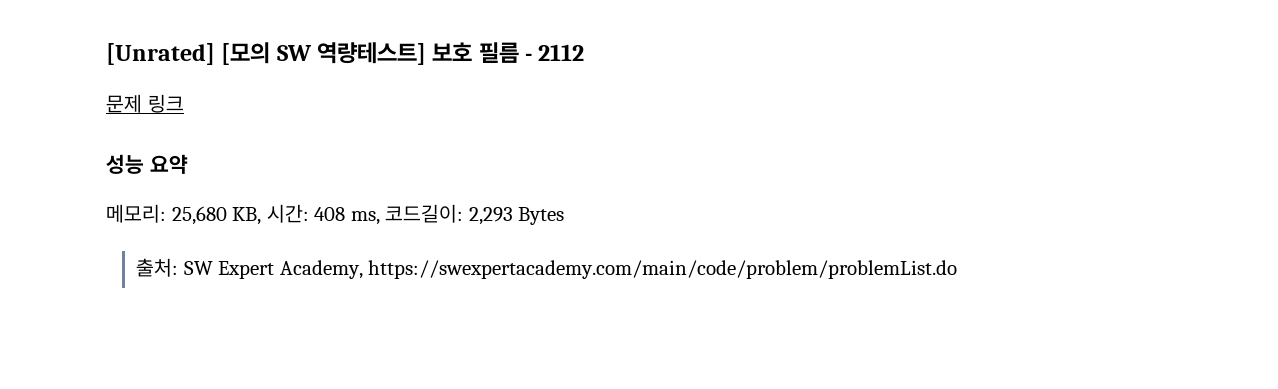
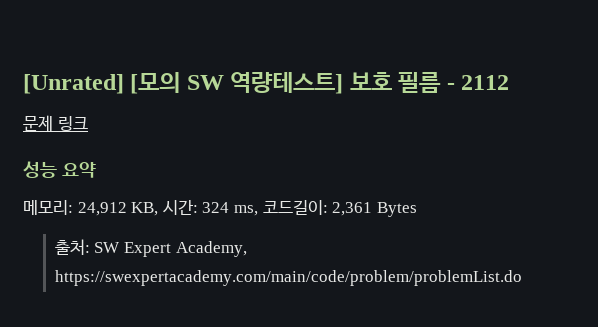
- 메모리: 25,680 KB, 시간: 408 ms, 코드길이: 2,293 Bytes
+ 메모리: 24,912 KB, 시간: 324 ms, 코드길이: 2,361 Bytes

